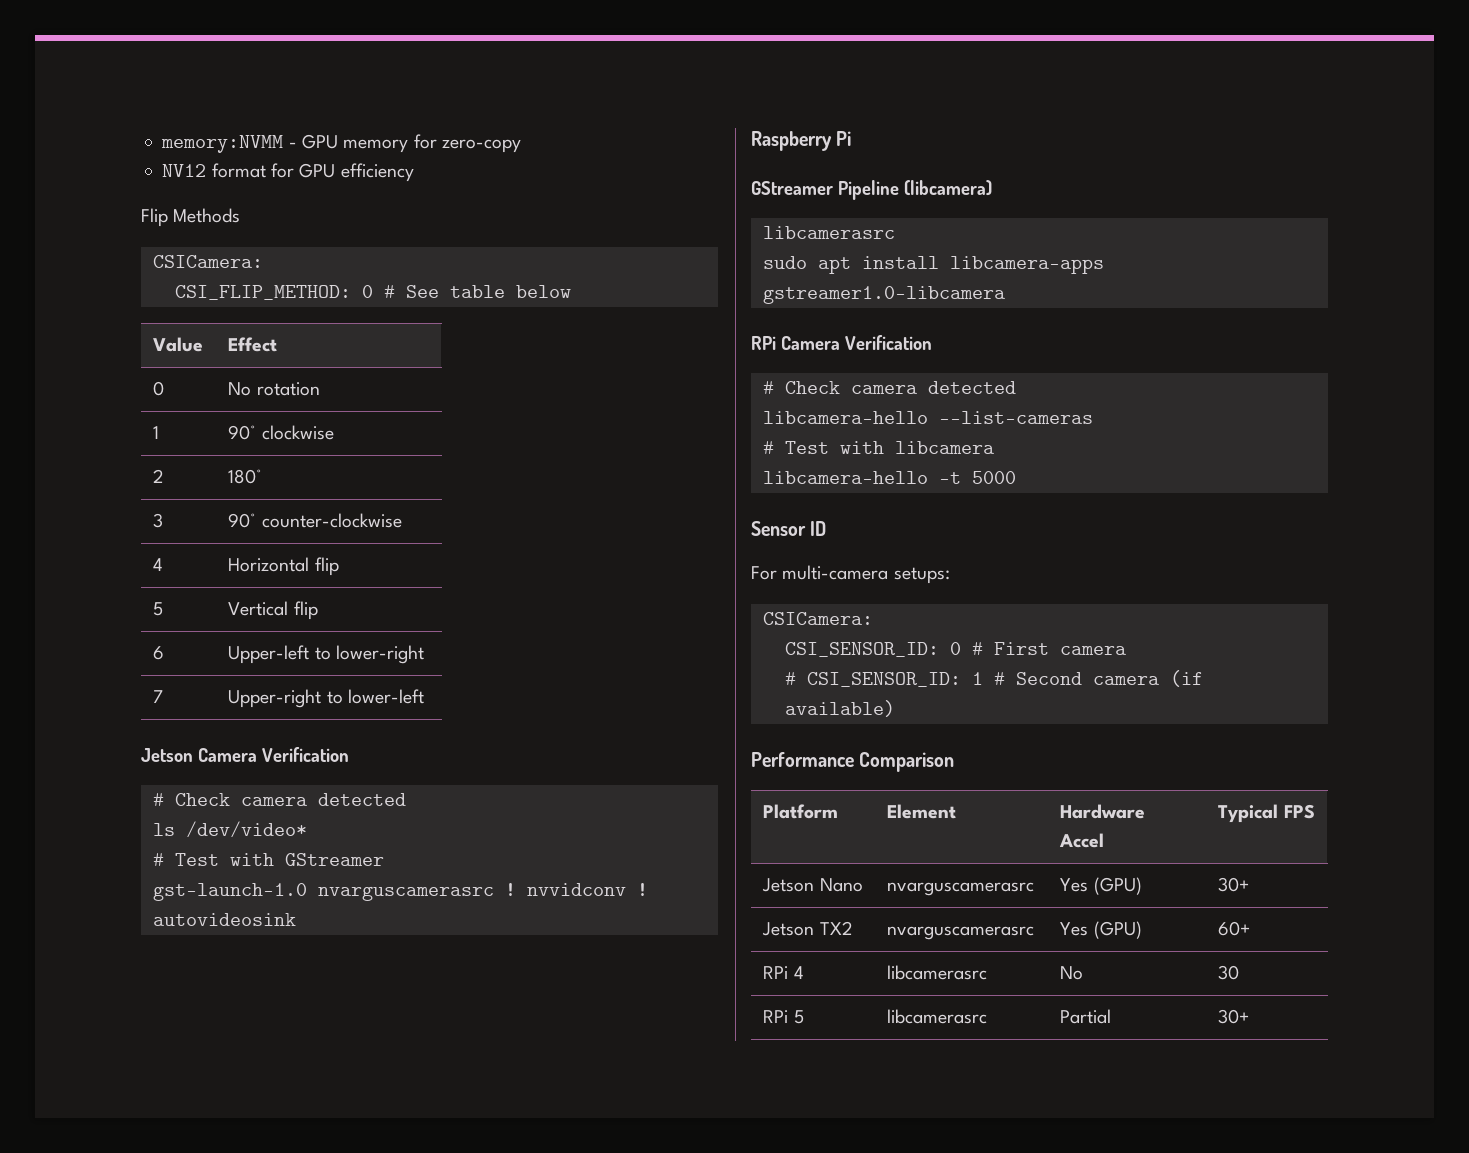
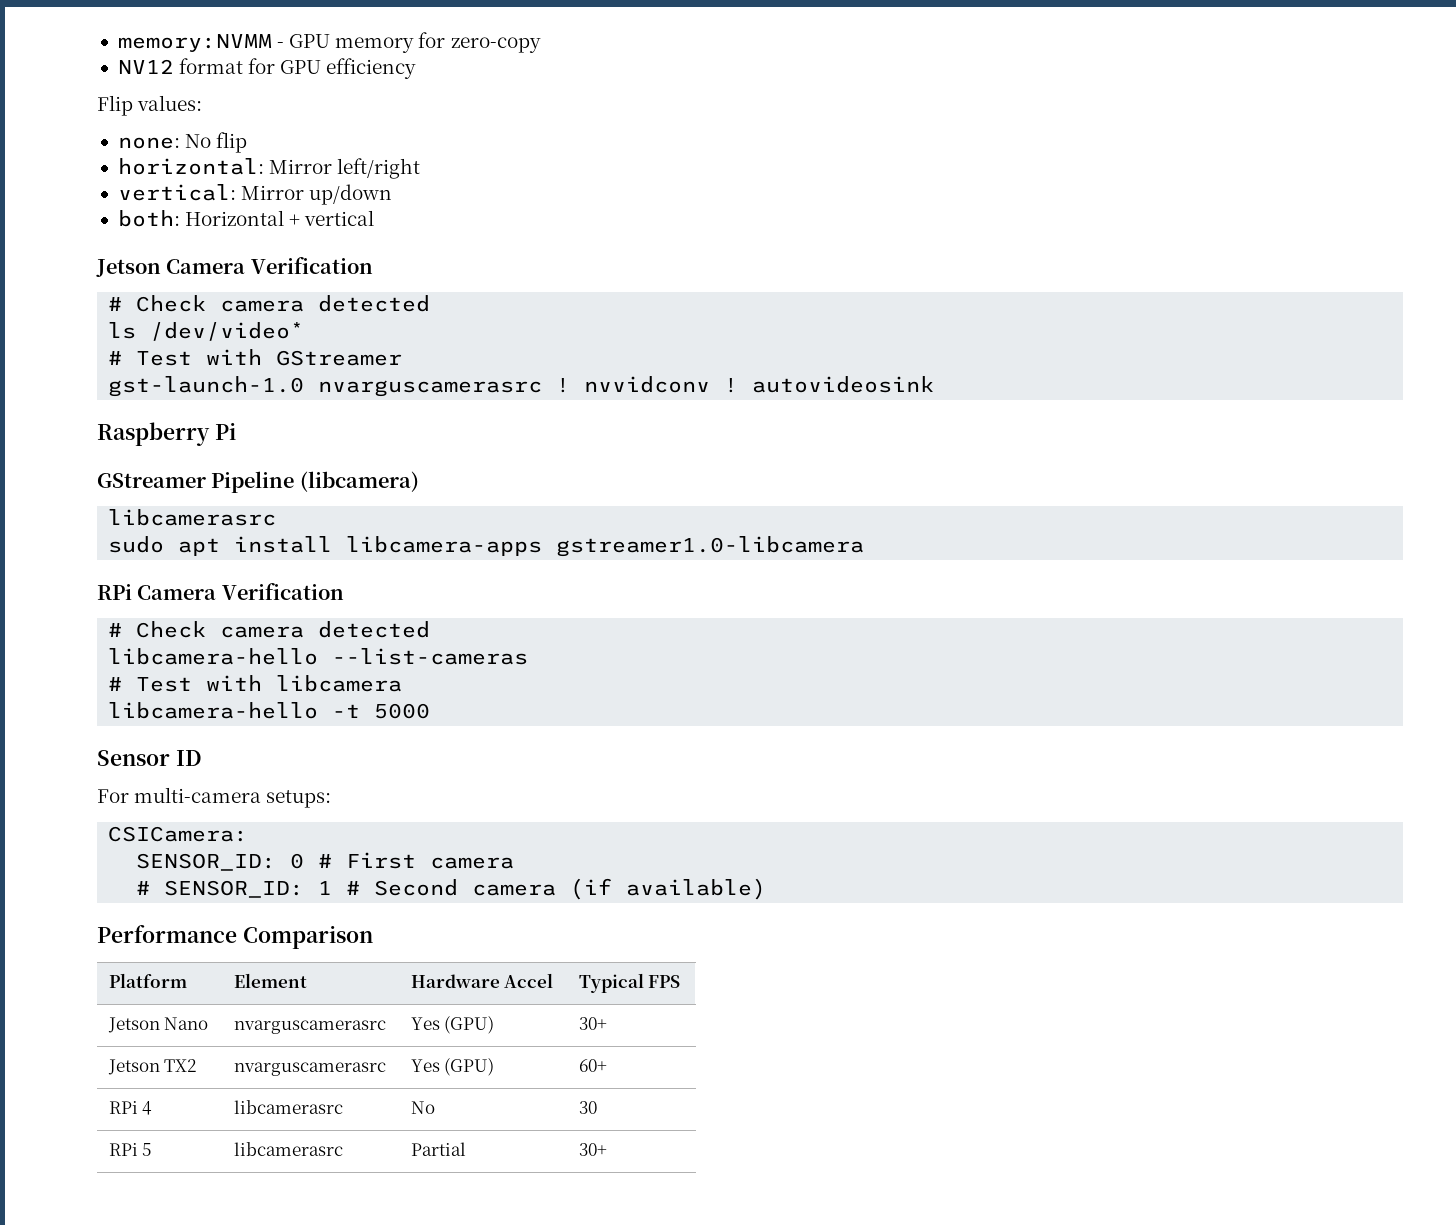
- Flip Methods
- CSICamera:
- CSI_FLIP_METHOD: 0 # See table below
- Value | Effect
- 0 | No rotation
- 1 | 90° clockwise
- 2 | 180°
- 3 | 90° counter-clockwise
- 4 | Horizontal flip
- 5 | Vertical flip
- 6 | Upper-left to lower-right
- 7 | Upper-right to lower-left
+ Flip values:
+ none: No flip
+ horizontal: Mirror left/right
+ vertical: Mirror up/down
+ both: Horizontal + vertical
- CSI_SENSOR_ID: 0 # First camera
+ SENSOR_ID: 0 # First camera
- # CSI_SENSOR_ID: 1 # Second camera (if available)
+ # SENSOR_ID: 1 # Second camera (if available)

